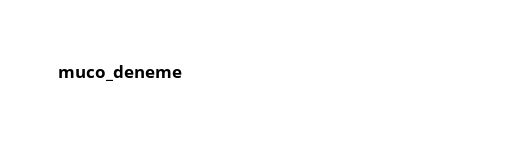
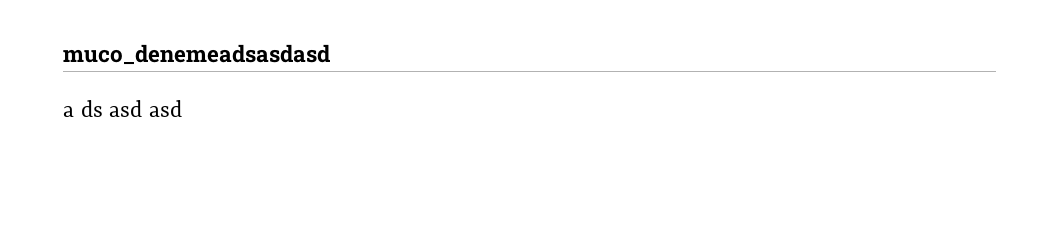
- muco_deneme
+ muco_denemeadsasdasd
+ a ds asd asd

